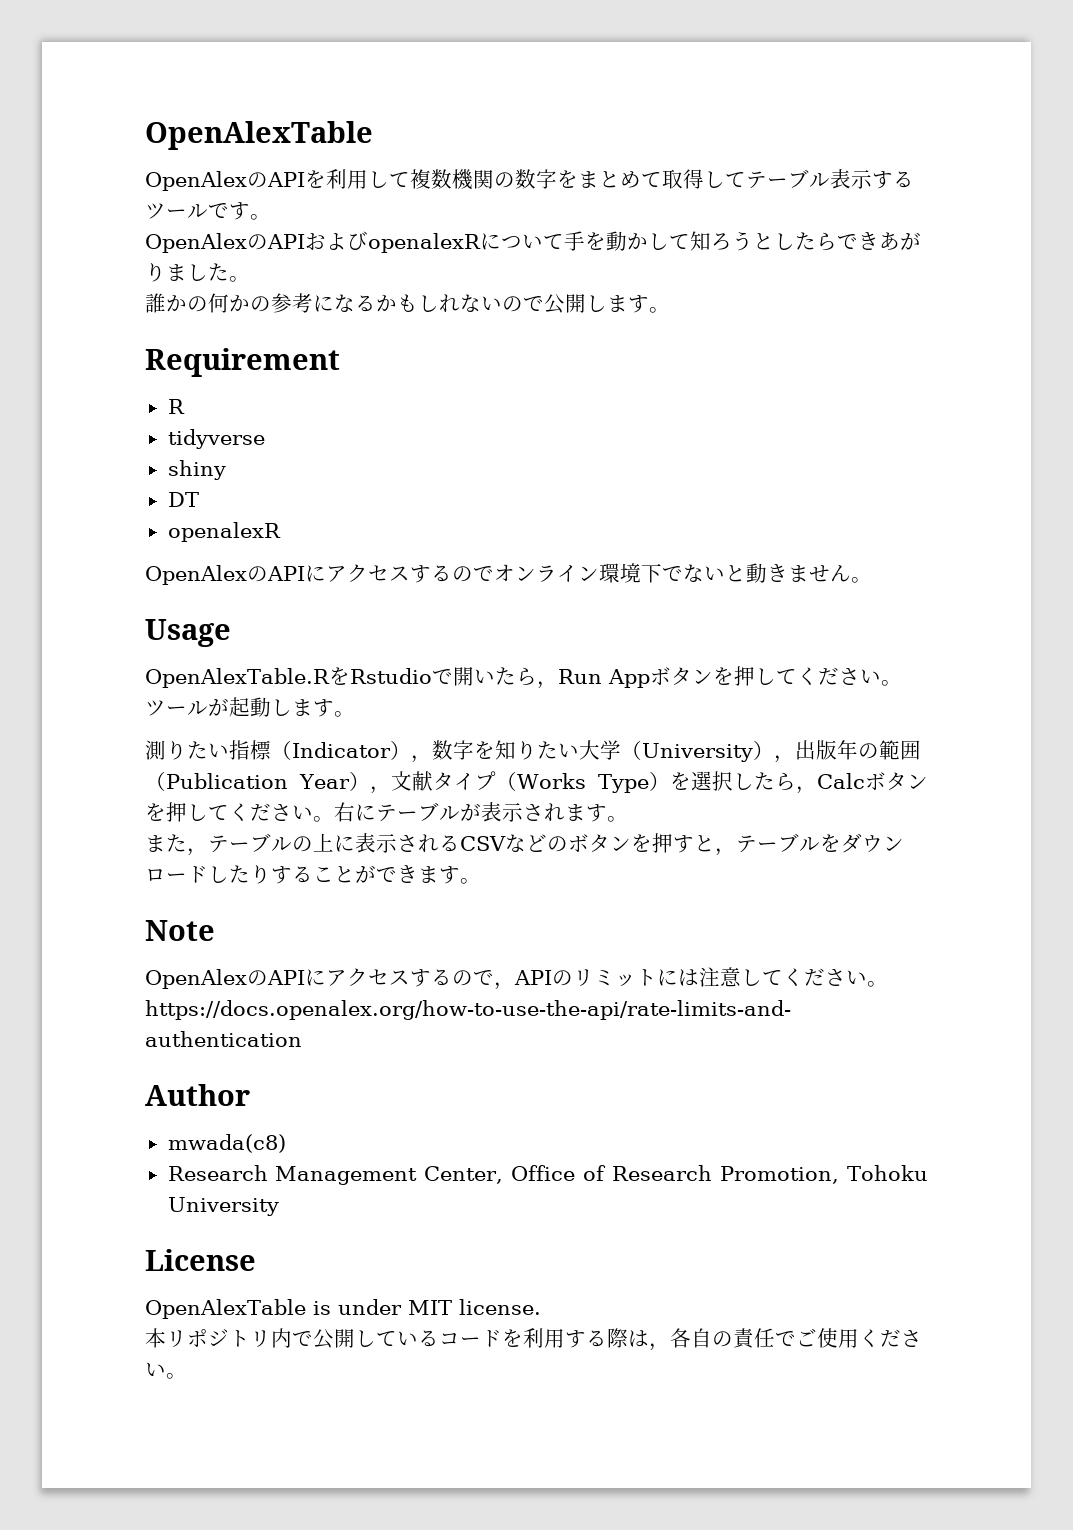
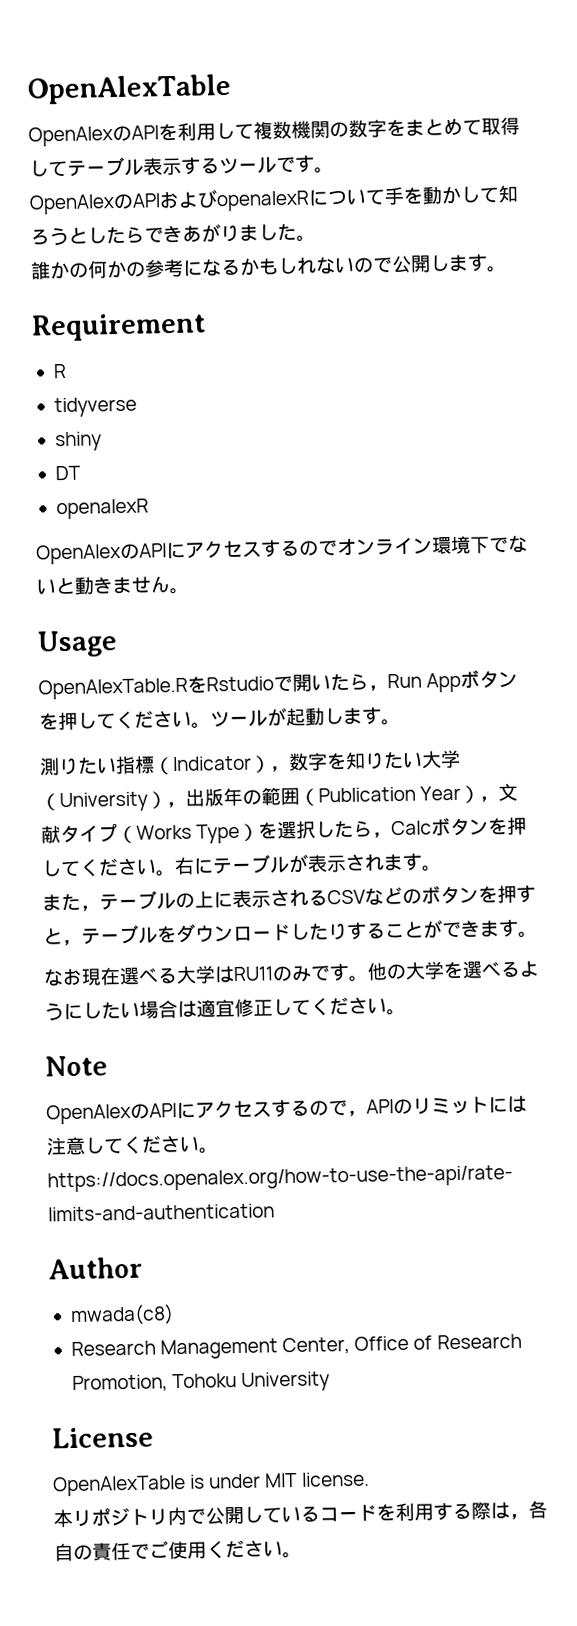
+ なお現在選べる大学はRU11のみです。他の大学を選べるようにしたい場合は適宜修正してください。

